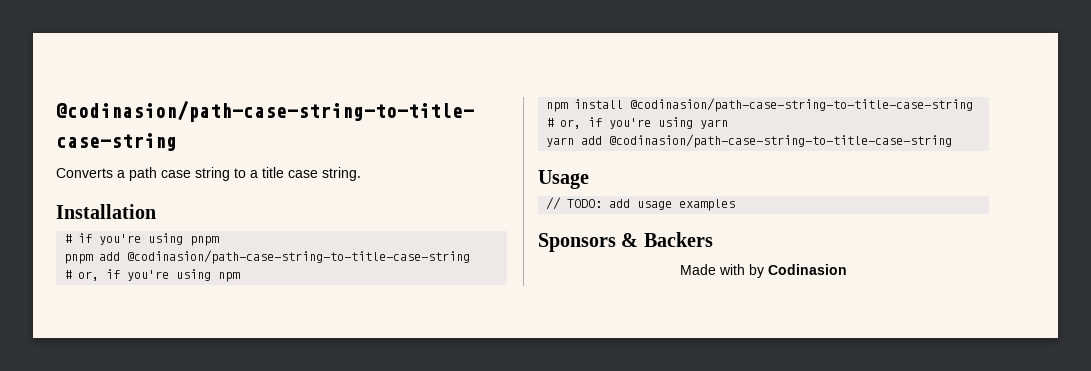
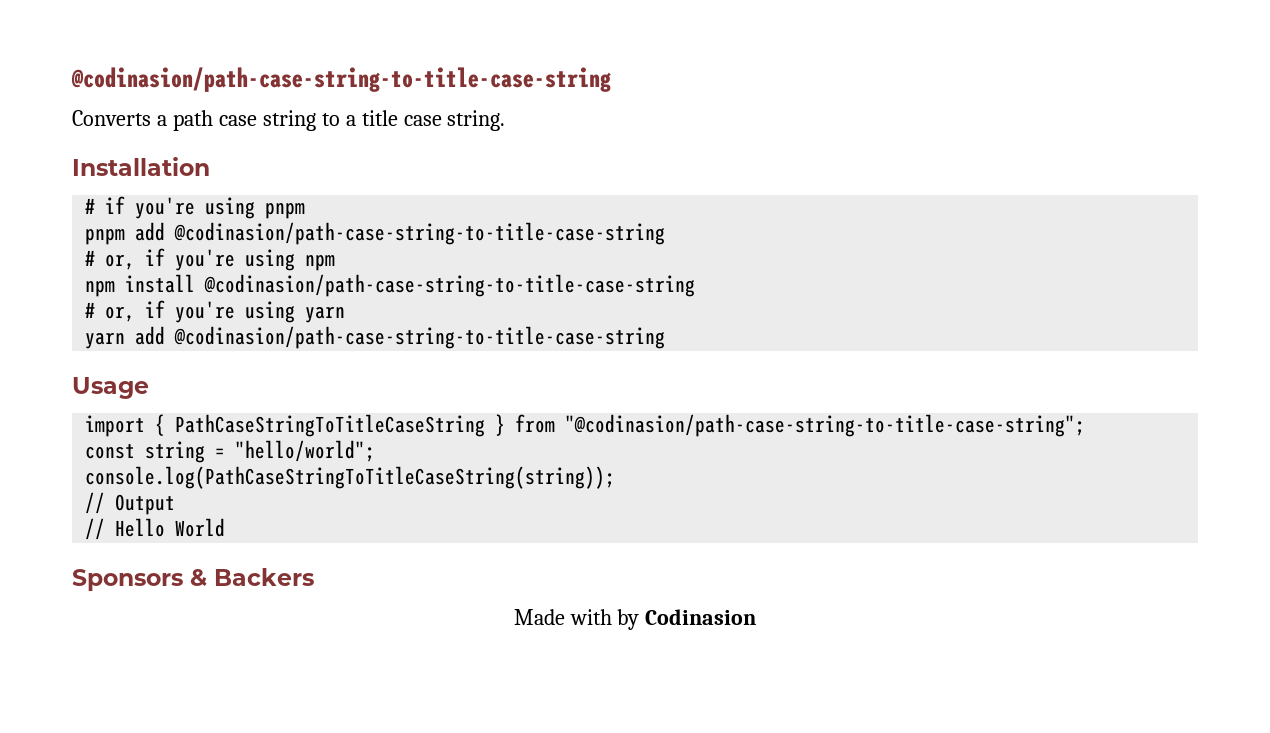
- // TODO: add usage examples
+ import { PathCaseStringToTitleCaseString } from "@codinasion/path-case-string-to-title-case-string";
+ const string = "hello/world";
+ console.log(PathCaseStringToTitleCaseString(string));
+ // Output
+ // Hello World

